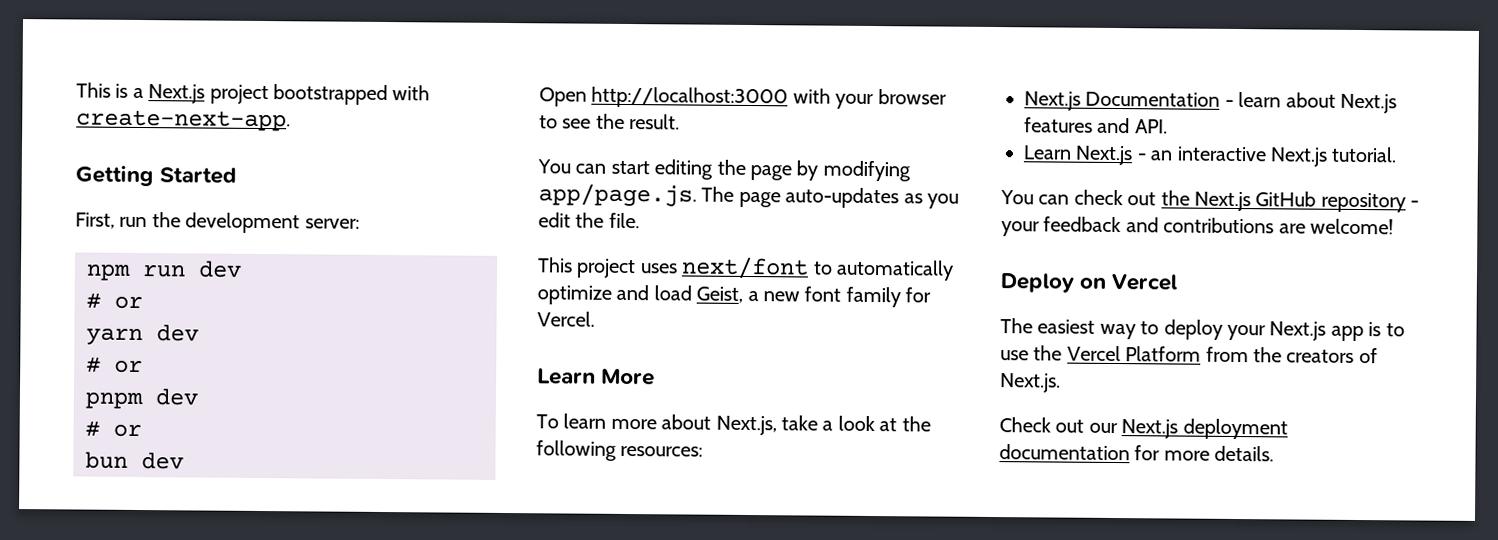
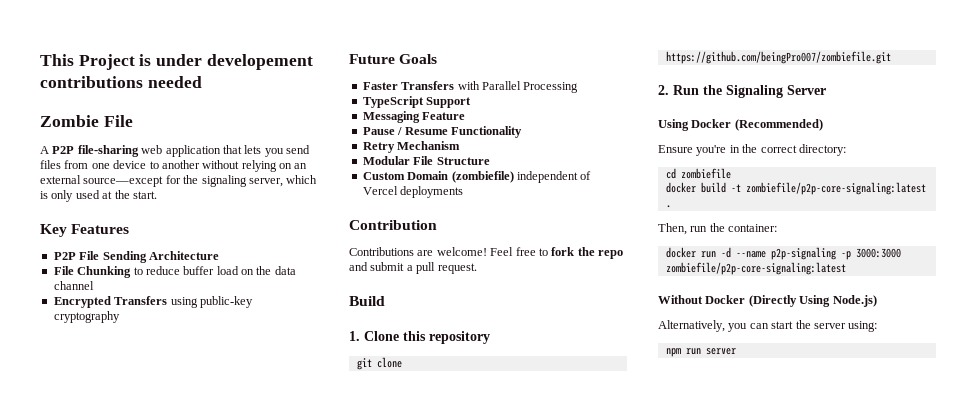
- This is a Next.js project bootstrapped with create-next-app.
- Getting Started
- First, run the development server:
- npm run dev
- # or
- yarn dev
- # or
- pnpm dev
- # or
- bun dev
- Open http://localhost:3000 with your browser to see the result.
- You can start editing the page by modifying app/page.js. The page auto-updates as you edit the file.
- This project uses next/font to automatically optimize and load Geist, a new font family for Vercel.
- Learn More
- To learn more about Next.js, take a look at the following resources:
- Next.js Documentation - learn about Next.js features and API.
- Learn Next.js - an interactive Next.js tutorial.
- You can check out the Next.js GitHub repository - your feedback and contributions are welcome!
- Deploy on Vercel
- The easiest way to deploy your Next.js app is to use the Vercel Platform from the creators of Next.js.
- Check out our Next.js deployment documentation for more details.
+ This Project is under developement contributions needed
+ Zombie File
+ A P2P file-sharing web application that lets you send files from one device to another without relying on an external source—except for the signaling server, which is only used at the start.
+ Key Features
+ P2P File Sending Architecture
+ File Chunking to reduce buffer load on the data channel
+ Encrypted Transfers using public-key cryptography
+ Future Goals
+ Faster Transfers with Parallel Processing
+ TypeScript Support
+ Messaging Feature
+ Pause / Resume Functionality
+ Retry Mechanism
+ Modular File Structure
+ Custom Domain (zombiefile) independent of Vercel deployments
+ Contribution
+ Contributions are welcome! Feel free to fork the repo and submit a pull request.
+ Build
+ 1. Clone this repository
+ git clone https://github.com/beingPro007/zombiefile.git
+ 2. Run the Signaling Server
+ Using Docker (Recommended)
+ Ensure you're in the correct directory:
+ cd zombiefile
+ docker build -t zombiefile/p2p-core-signaling:latest .
+ Then, run the container:
+ docker run -d --name p2p-signaling -p 3000:3000 zombiefile/p2p-core-signaling:latest
+ Without Docker (Directly Using Node.js)
+ Alternatively, you can start the server using:
+ npm run server

